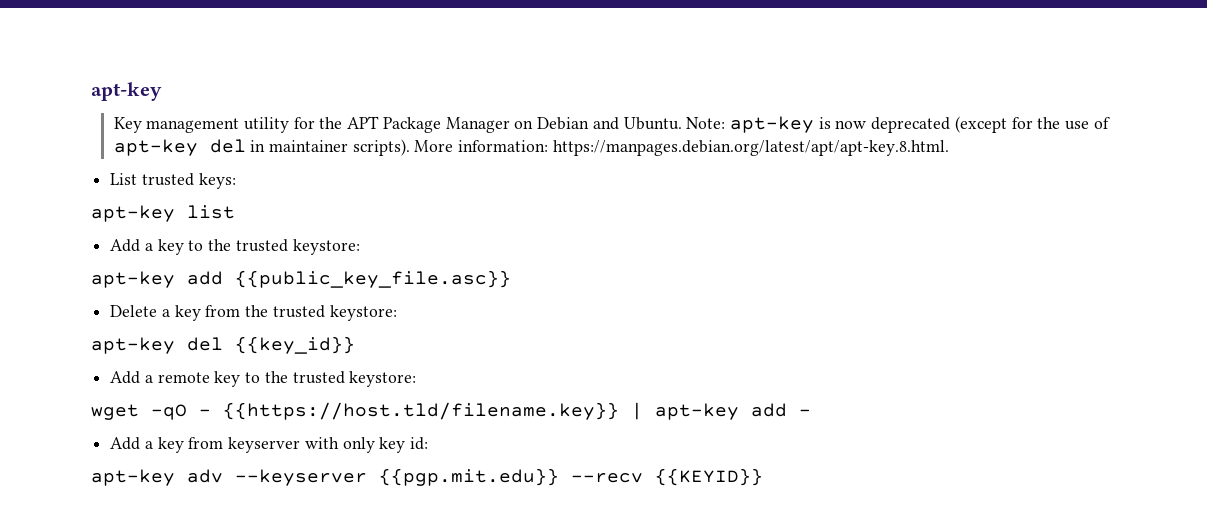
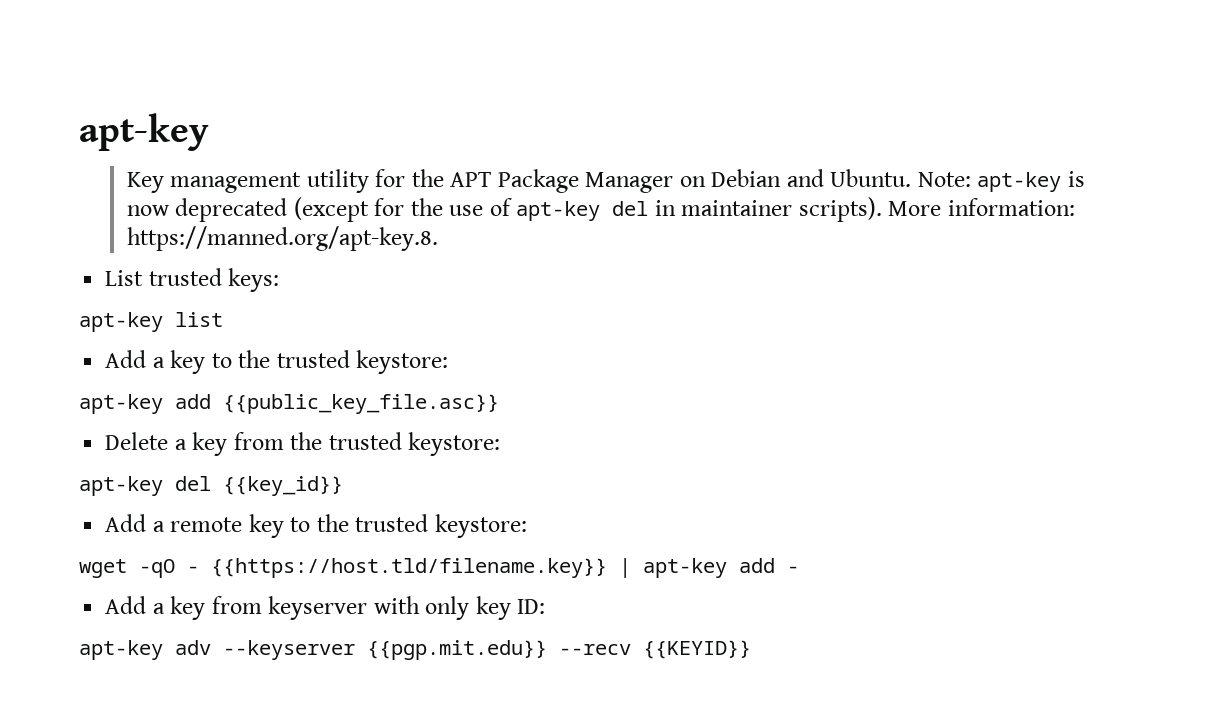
- More information: https://manpages.debian.org/latest/apt/apt-key.8.html.
+ More information: https://manned.org/apt-key.8.
- Add a key from keyserver with only key id:
+ Add a key from keyserver with only key ID:

